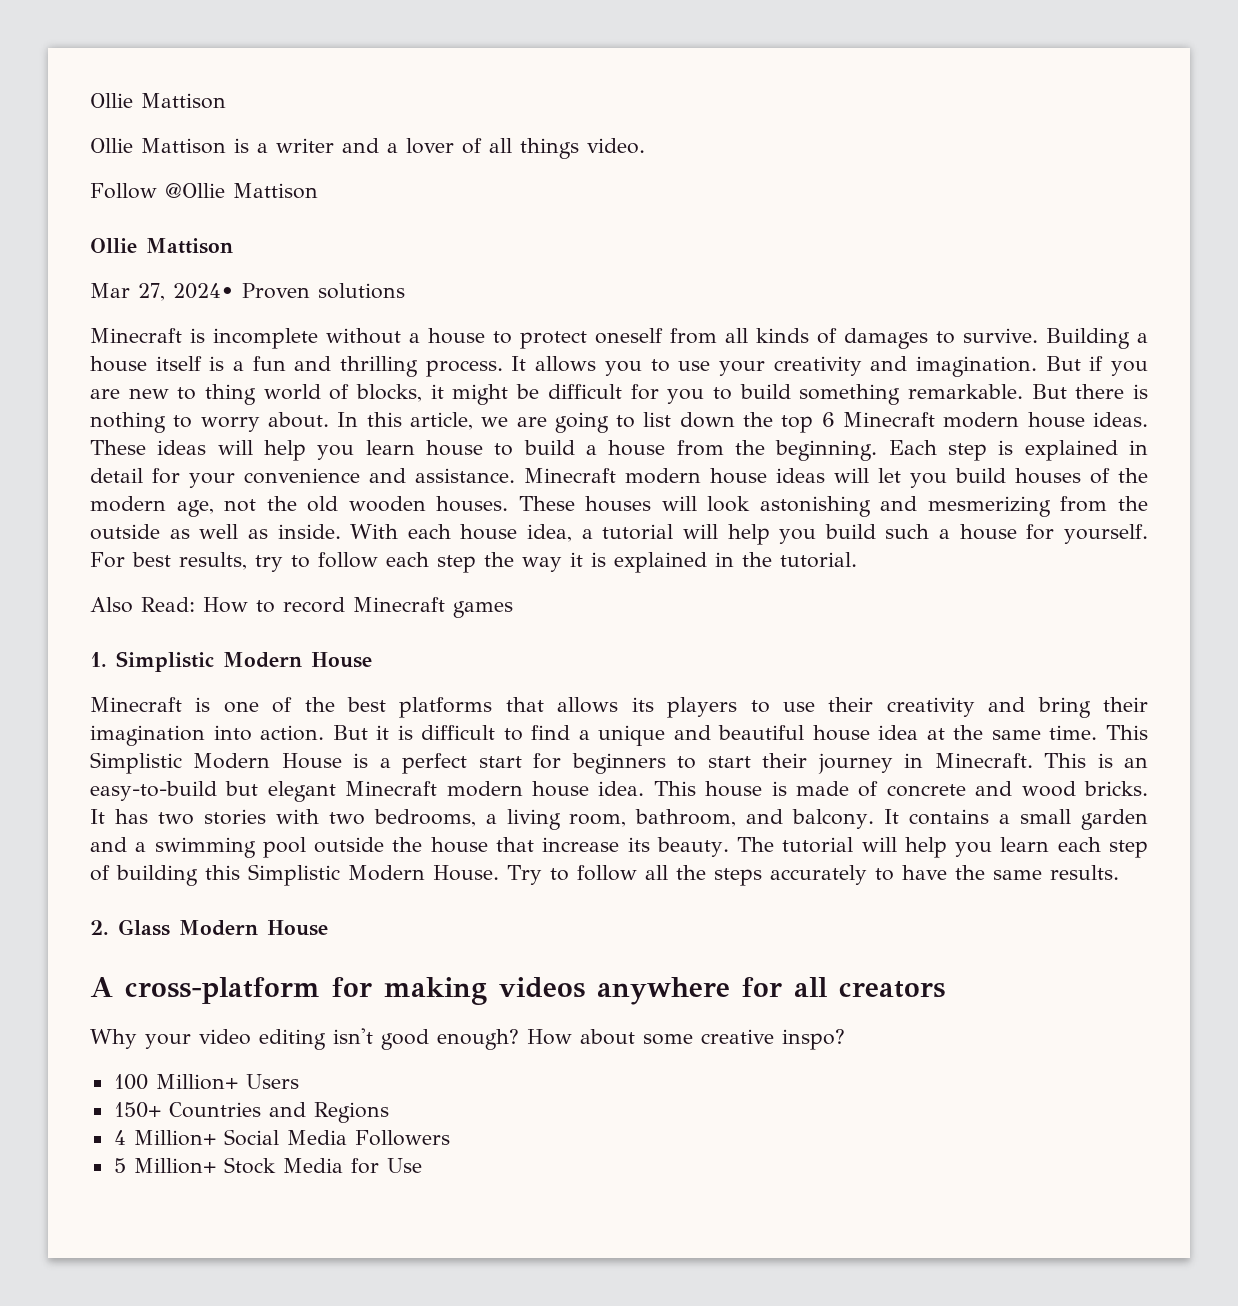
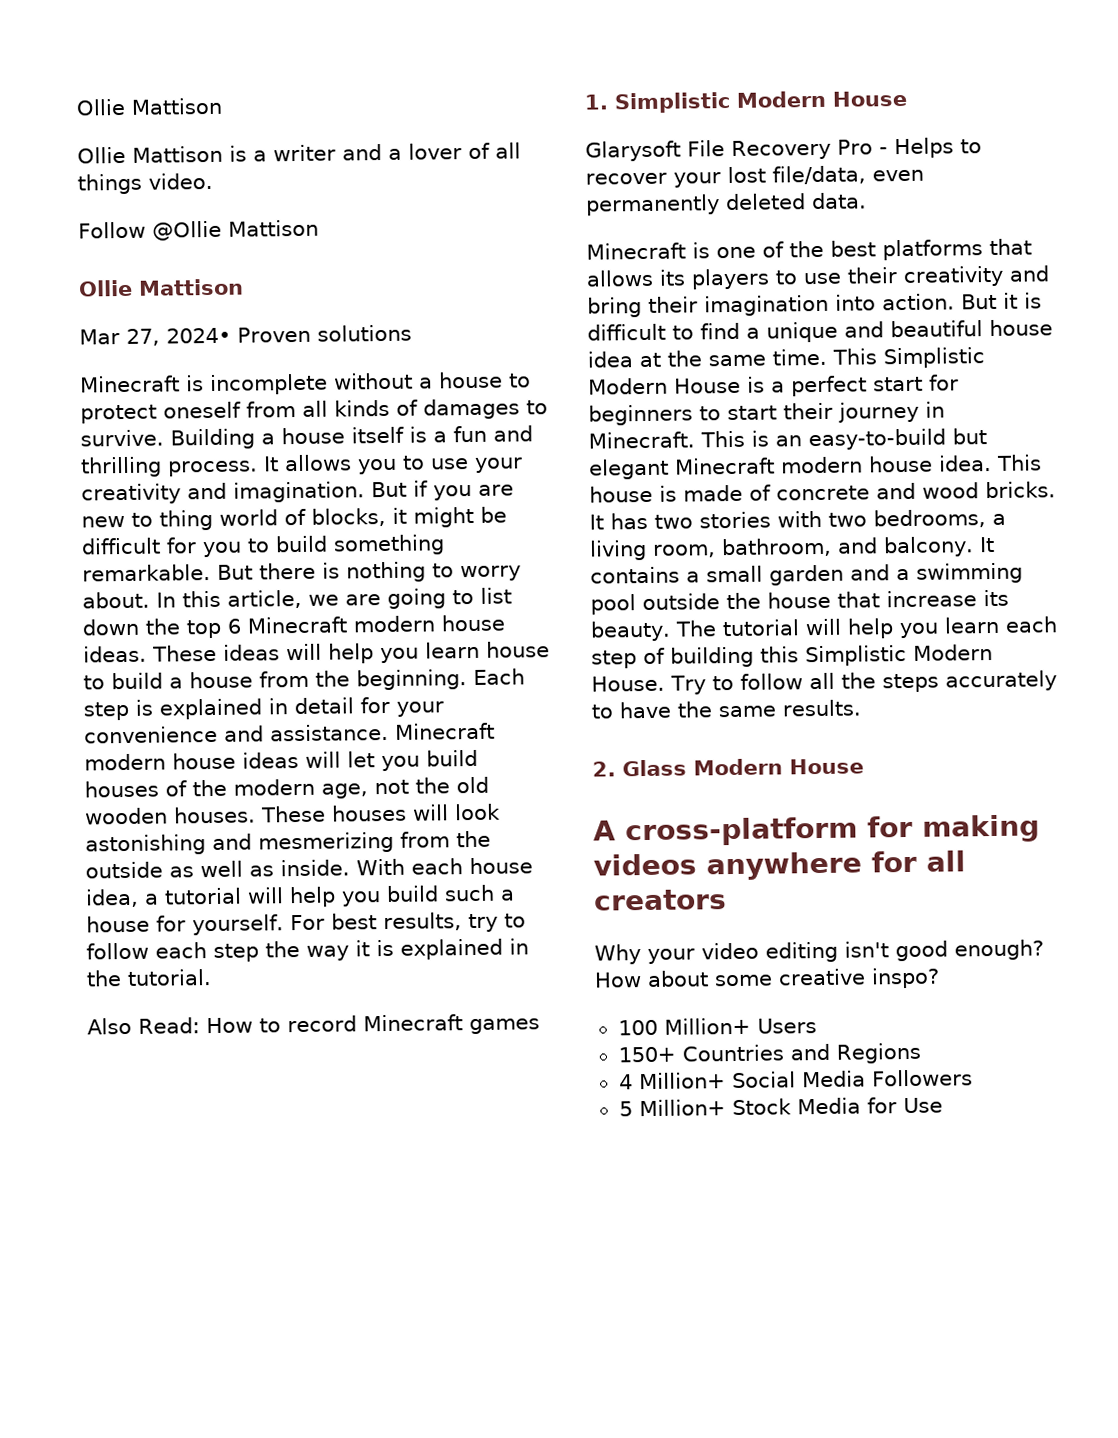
+ Glarysoft File Recovery Pro - Helps to recover your lost file/data, even permanently deleted data.

